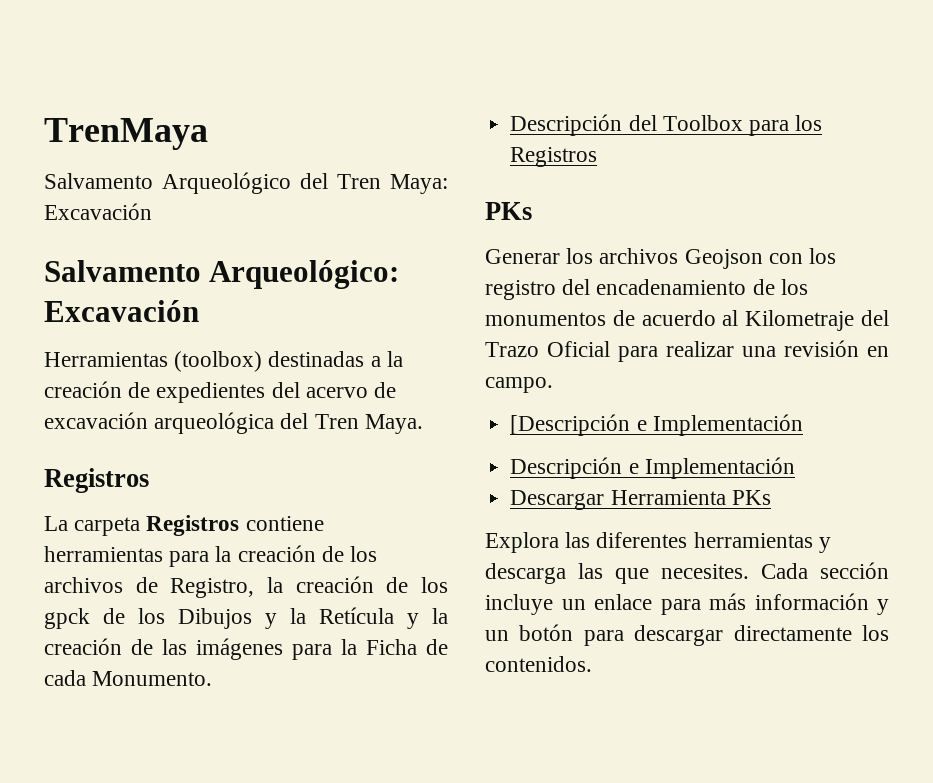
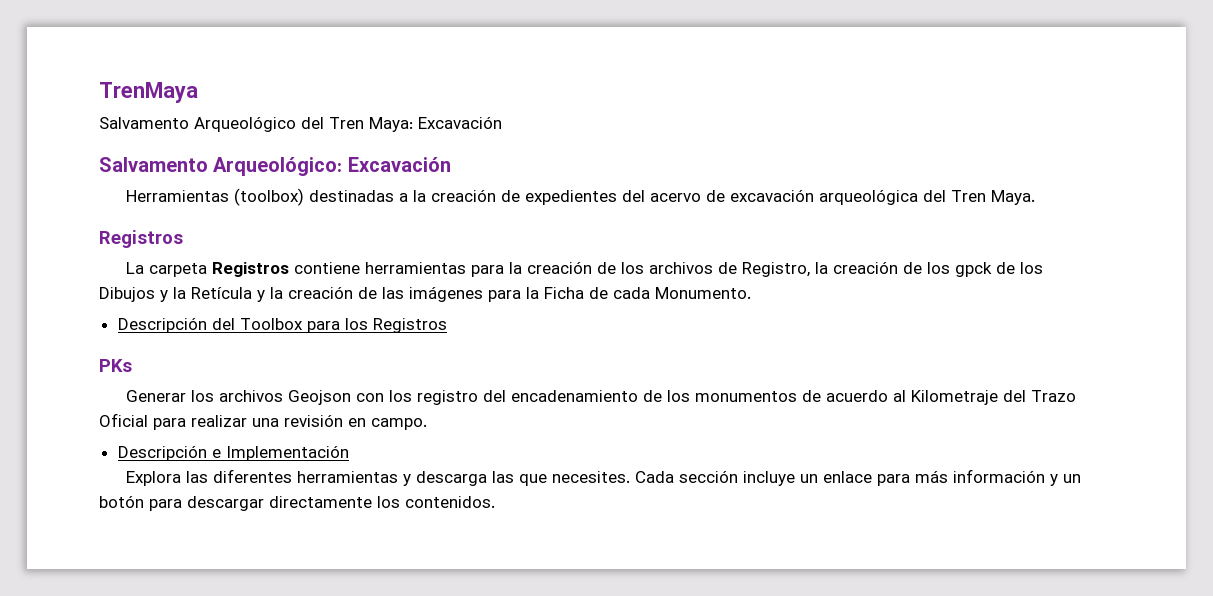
- [Descripción e Implementación
- Descargar Herramienta PKs

